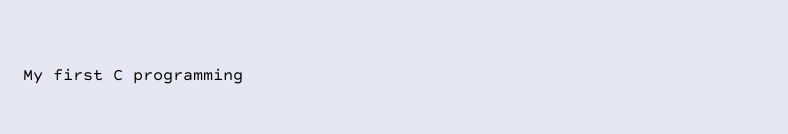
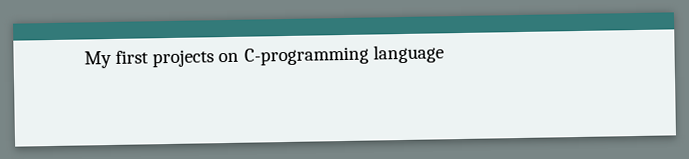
- My first C programming
+ My first projects on C-programming language

